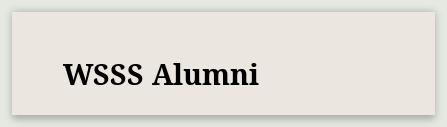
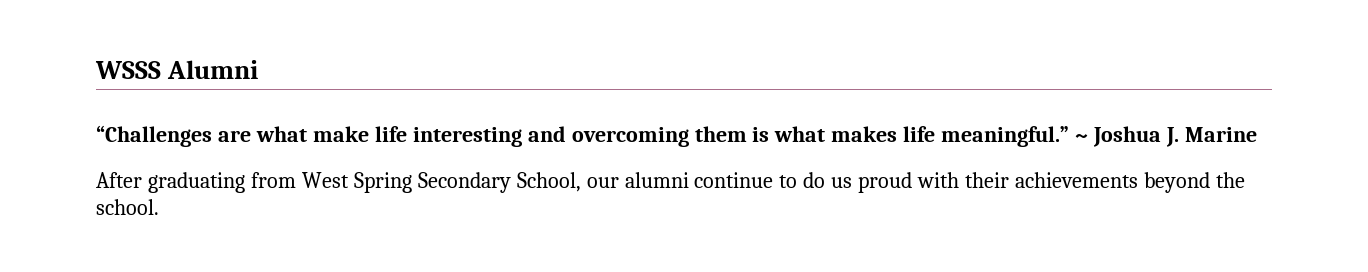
+ “Challenges are what make life interesting and overcoming them is what makes life meaningful.” ~ Joshua J. Marine
+ After graduating from West Spring Secondary School, our alumni continue to do us proud with their achievements beyond the school.

